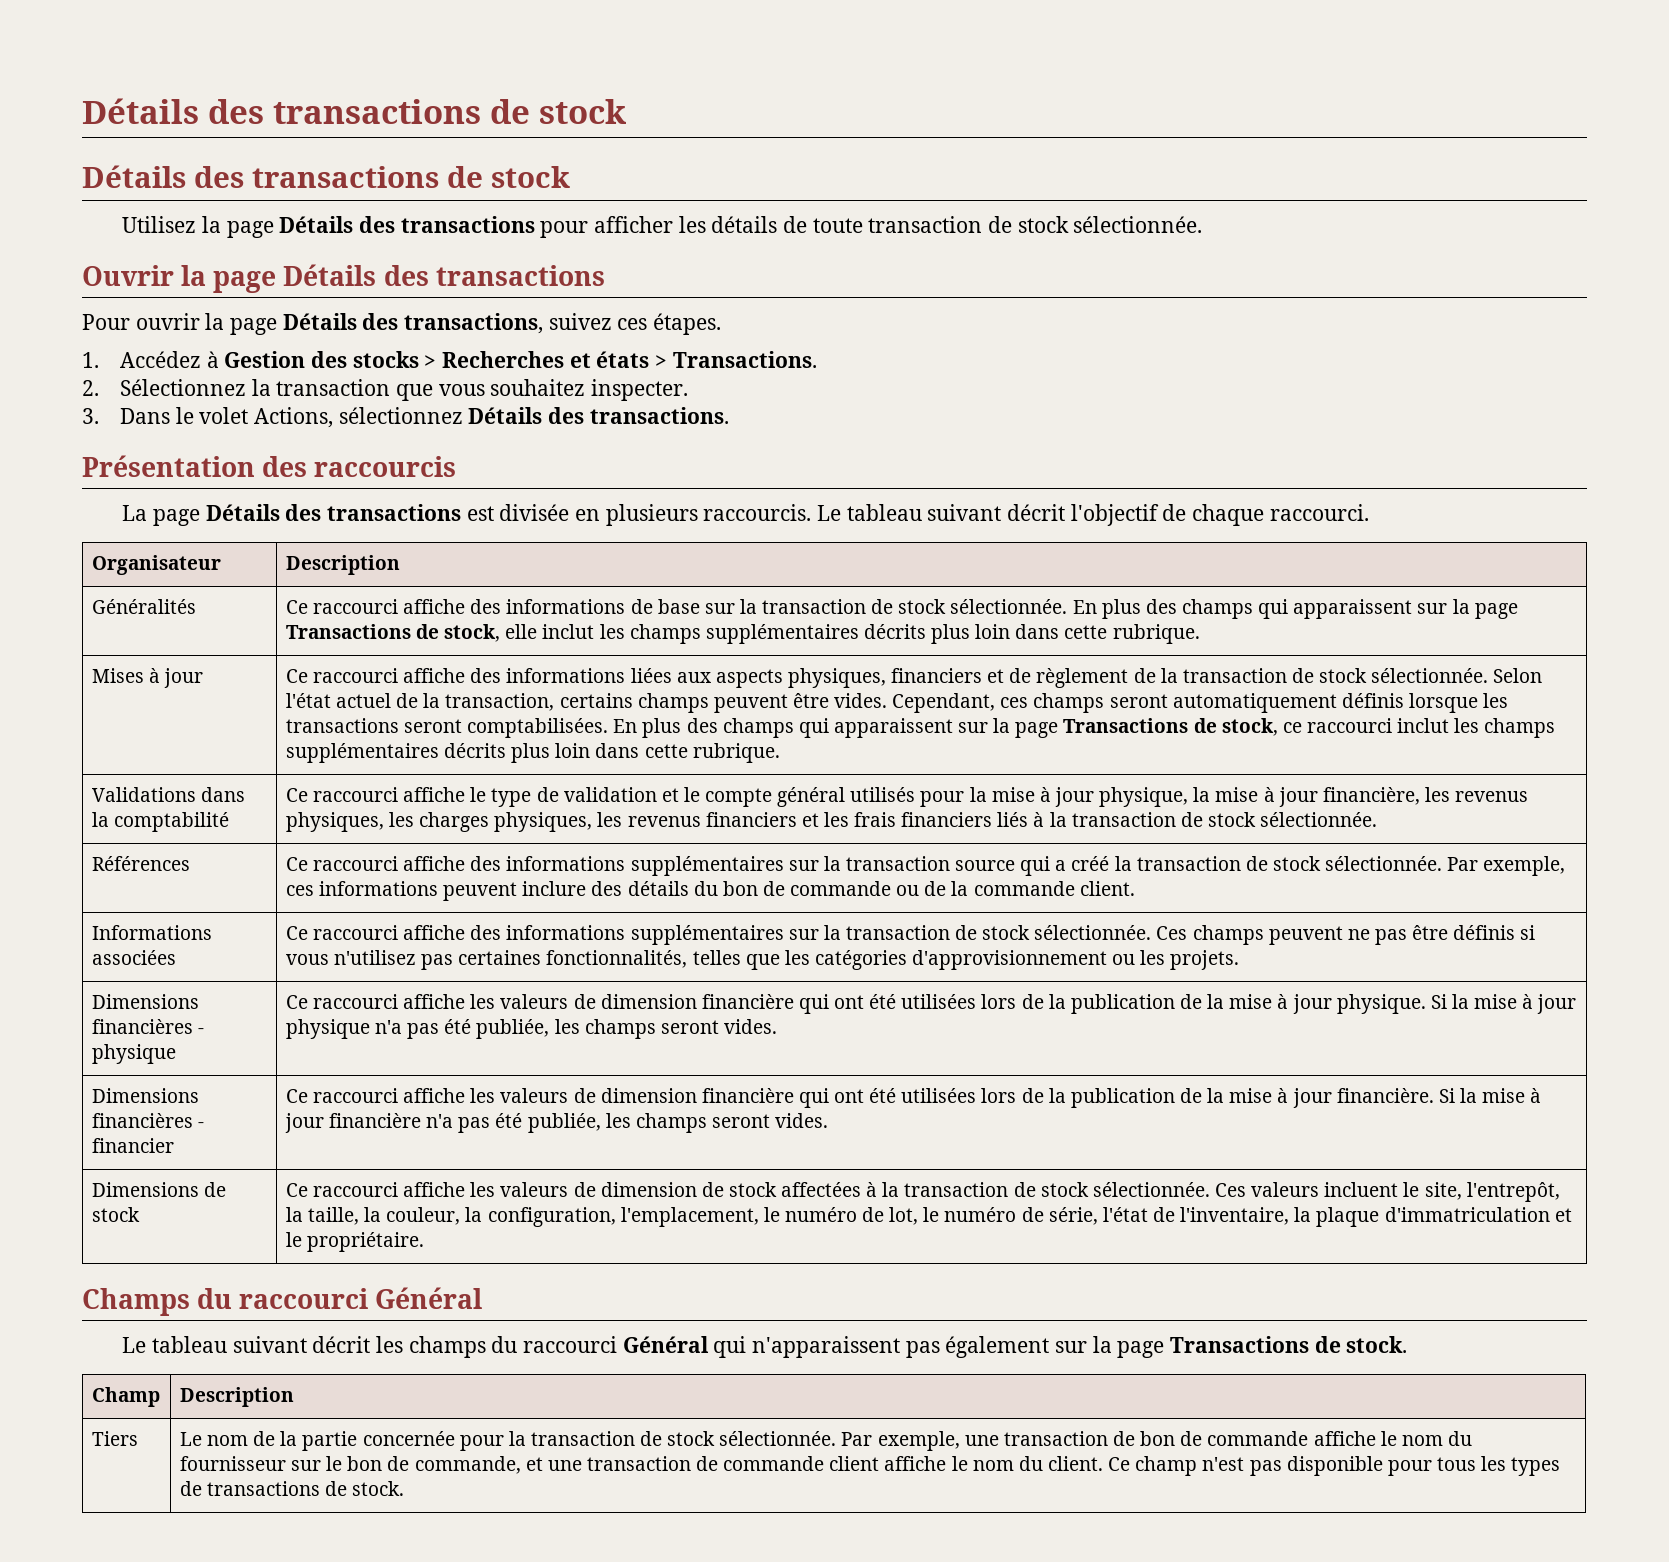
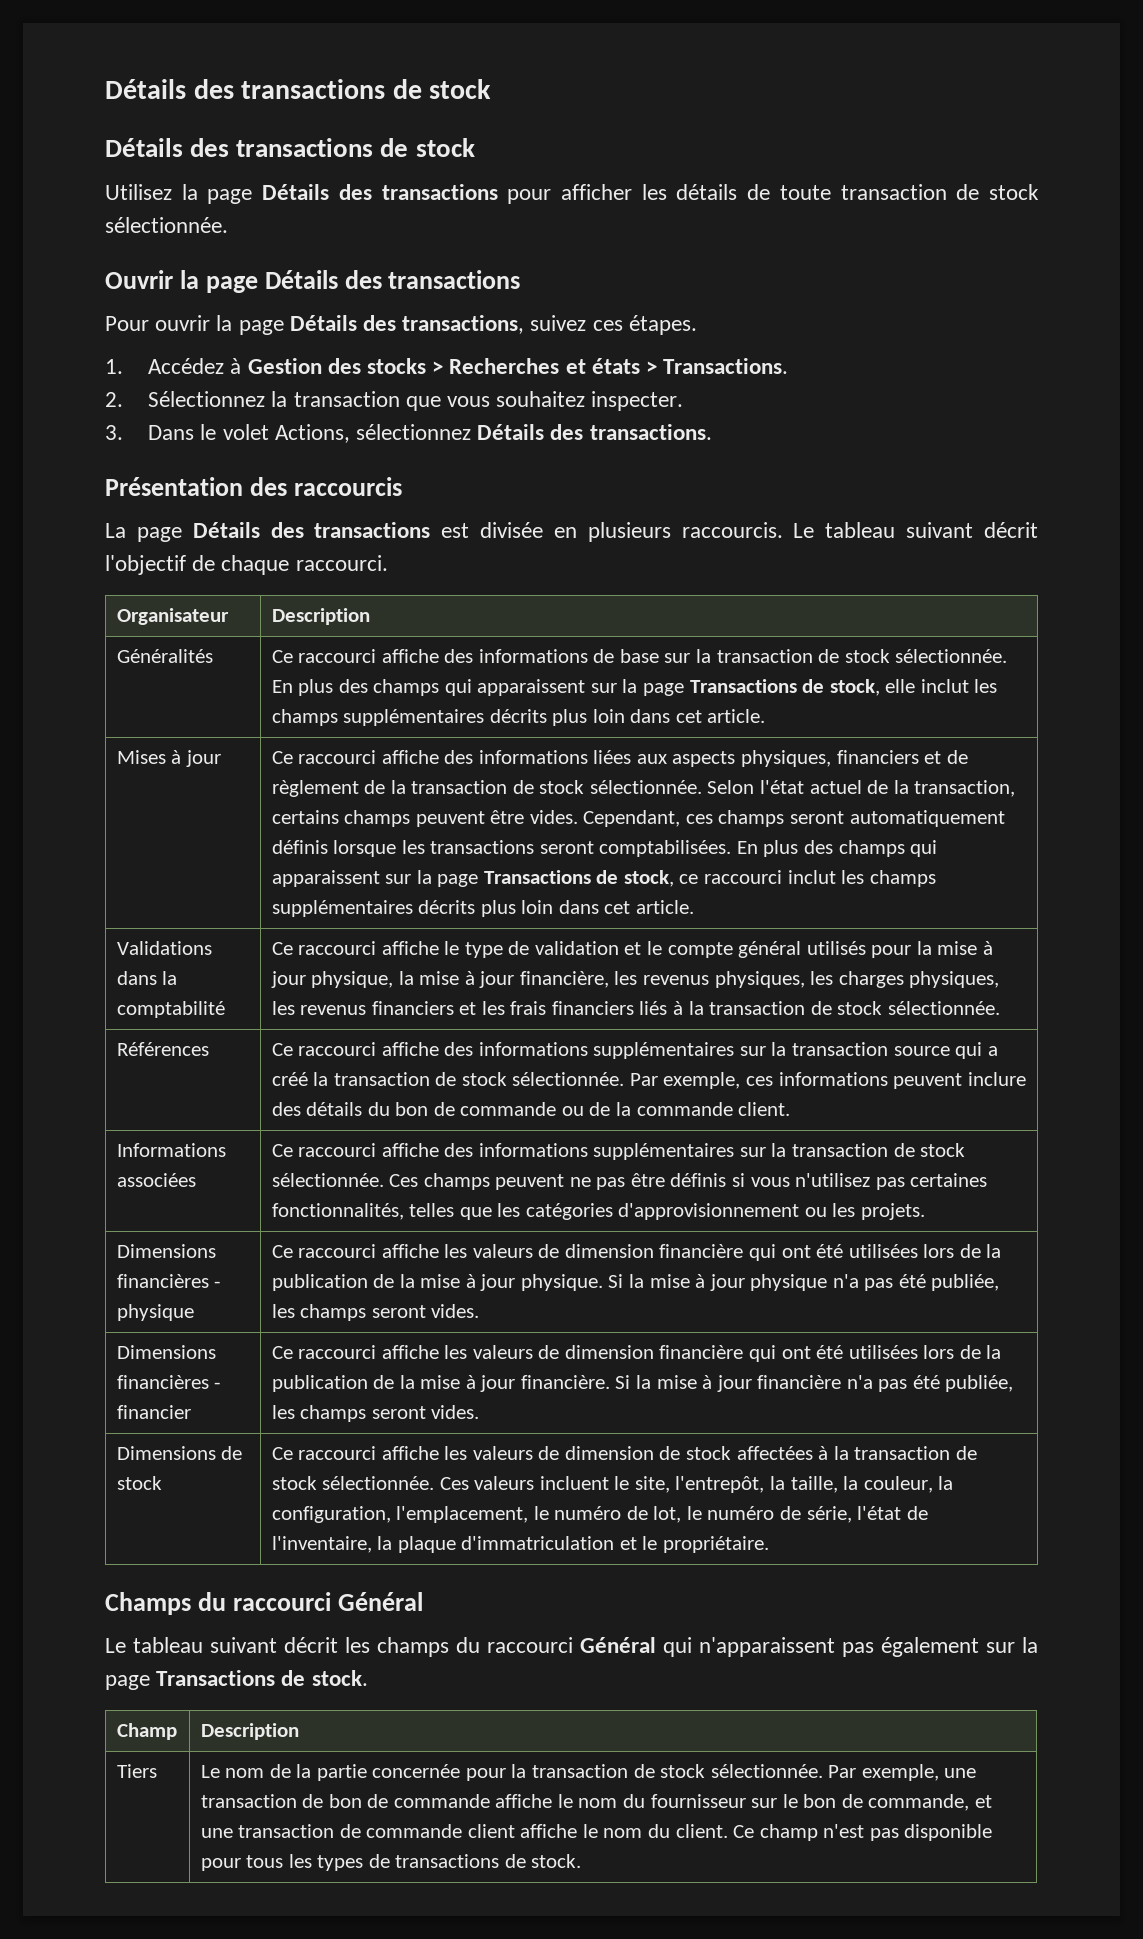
- Généralités | Ce raccourci affiche des informations de base sur la transaction de stock sélectionnée. En plus des champs qui apparaissent sur la page Transactions de stock, elle inclut les champs supplémentaires décrits plus loin dans cette rubrique.
+ Généralités | Ce raccourci affiche des informations de base sur la transaction de stock sélectionnée. En plus des champs qui apparaissent sur la page Transactions de stock, elle inclut les champs supplémentaires décrits plus loin dans cet article.
- En plus des champs qui apparaissent sur la page Transactions de stock, ce raccourci inclut les champs supplémentaires décrits plus loin dans cette rubrique.
+ En plus des champs qui apparaissent sur la page Transactions de stock, ce raccourci inclut les champs supplémentaires décrits plus loin dans cet article.

